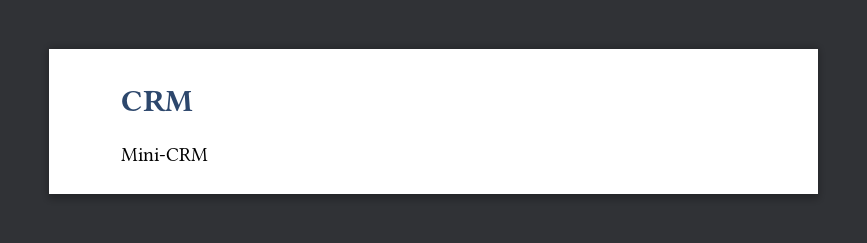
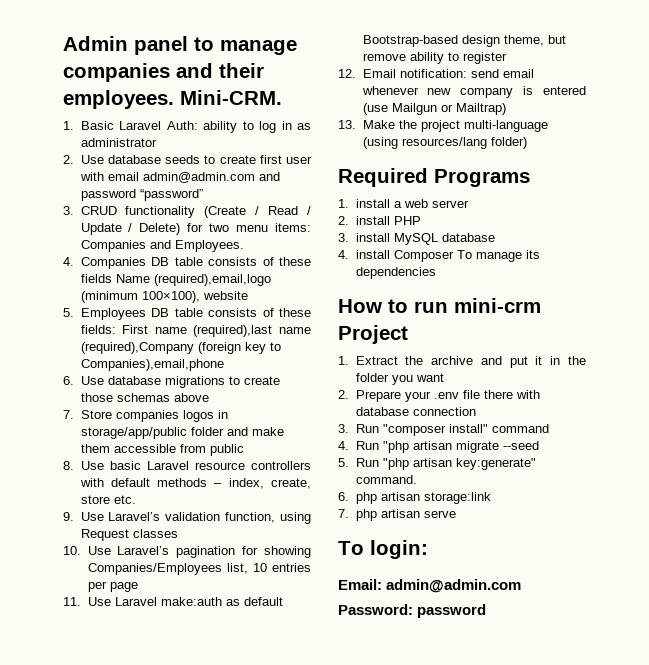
- CRM
- Mini-CRM
+ Admin panel to manage companies and their employees. Mini-CRM.
+ 1. Basic Laravel Auth: ability to log in as administrator
+ 2. Use database seeds to create first user with email admin@admin.com and password “password”
+ 3. CRUD functionality (Create / Read / Update / Delete) for two menu items: Companies and Employees.
+ 4. Companies DB table consists of these fields Name (required),email,logo (minimum 100×100), website
+ 5. Employees DB table consists of these fields: First name (required),last name (required),Company (foreign key to Companies),email,phone
+ 6. Use database migrations to create those schemas above
+ 7. Store companies logos in storage/app/public folder and make them accessible from public
+ 8. Use basic Laravel resource controllers with default methods – index, create, store etc.
+ 9. Use Laravel’s validation function, using Request classes
+ 10. Use Laravel’s pagination for showing Companies/Employees list, 10 entries per page
+ 11. Use Laravel make:auth as default Bootstrap-based design theme, but remove ability to register
+ 12. Email notification: send email whenever new company is entered (use Mailgun or Mailtrap)
+ 13. Make the project multi-language (using resources/lang folder)
+ Required Programs
+ 1. install a web server
+ 2. install PHP
+ 3. install MySQL database
+ 4. install Composer To manage its dependencies
+ How to run mini-crm Project
+ 1. Extract the archive and put it in the folder you want
+ 2. Prepare your .env file there with database connection
+ 3. Run "composer install" command
+ 4. Run "php artisan migrate --seed
+ 5. Run "php artisan key:generate" command.
+ 6. php artisan storage:link
+ 7. php artisan serve
+ To login:
+ Email: admin@admin.com
+ Password: password

